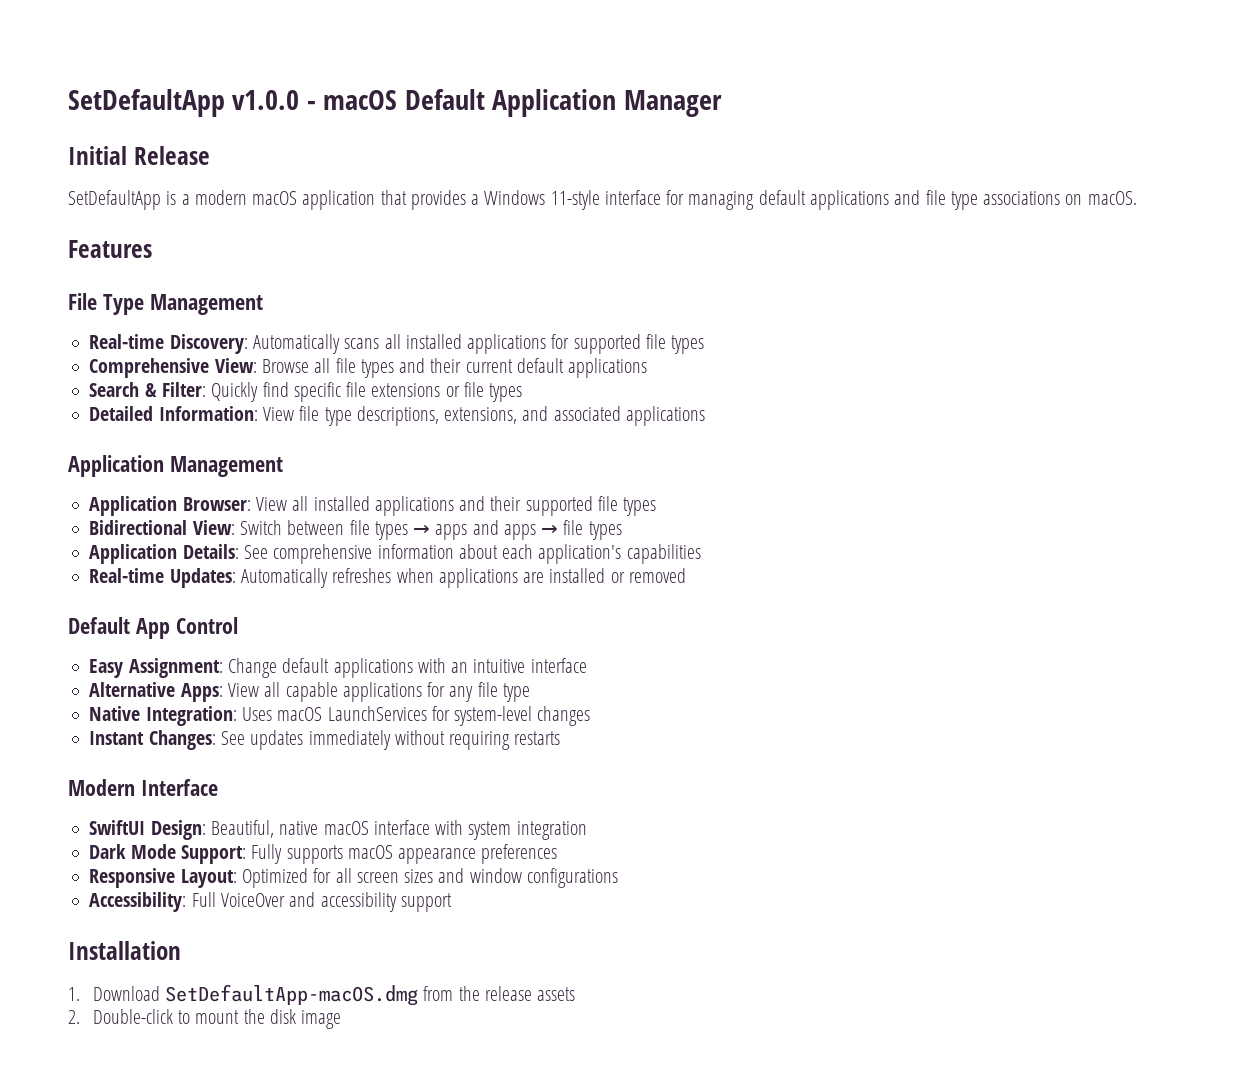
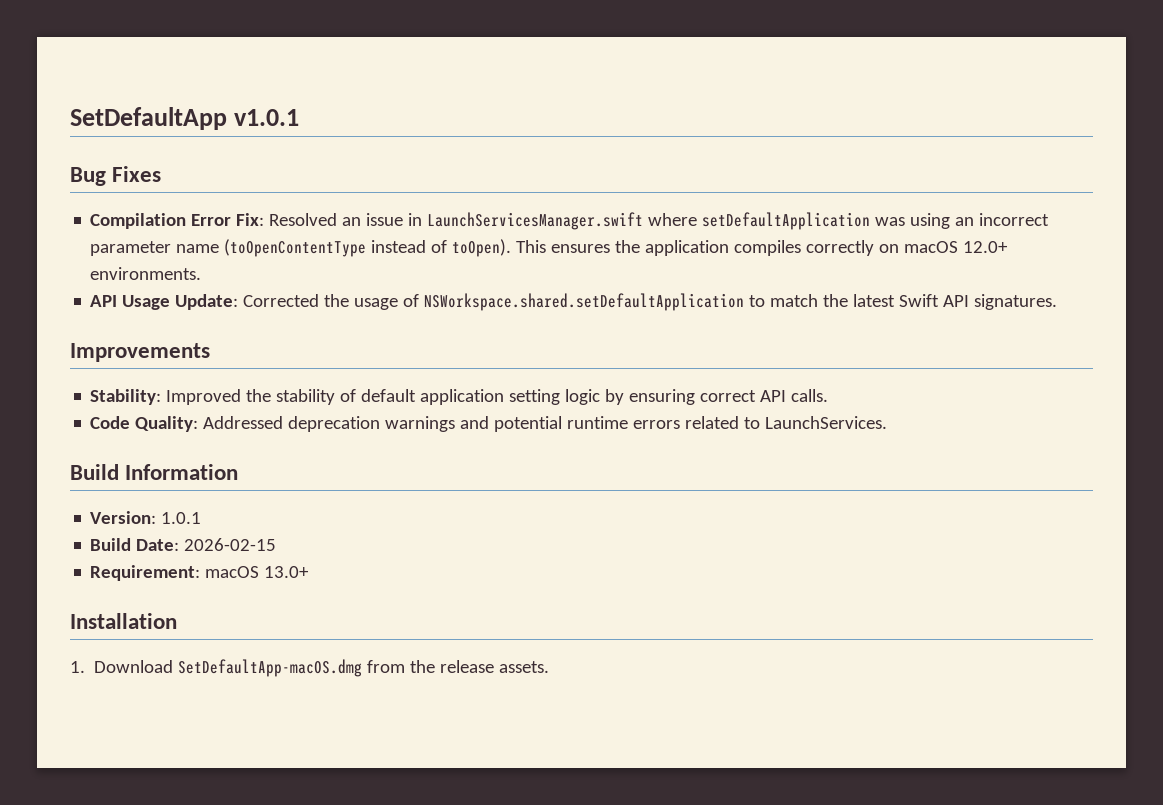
- SetDefaultApp v1.0.0 - macOS Default Application Manager
- Initial Release
- SetDefaultApp is a modern macOS application that provides a Windows 11-style interface for managing default applications and file type associations on macOS.
- Features
- File Type Management
- Real-time Discovery: Automatically scans all installed applications for supported file types
- Comprehensive View: Browse all file types and their current default applications
- Search & Filter: Quickly find specific file extensions or file types
- Detailed Information: View file type descriptions, extensions, and associated applications
- Application Management
- Application Browser: View all installed applications and their supported file types
- Bidirectional View: Switch between file types → apps and apps → file types
- Application Details: See comprehensive information about each application's capabilities
- Real-time Updates: Automatically refreshes when applications are installed or removed
- Default App Control
- Easy Assignment: Change default applications with an intuitive interface
- Alternative Apps: View all capable applications for any file type
- Native Integration: Uses macOS LaunchServices for system-level changes
- Instant Changes: See updates immediately without requiring restarts
- Modern Interface
- SwiftUI Design: Beautiful, native macOS interface with system integration
- Dark Mode Support: Fully supports macOS appearance preferences
- Responsive Layout: Optimized for all screen sizes and window configurations
- Accessibility: Full VoiceOver and accessibility support
+ SetDefaultApp v1.0.1
+ Bug Fixes
+ Compilation Error Fix: Resolved an issue in LaunchServicesManager.swift where setDefaultApplication was using an incorrect parameter name (toOpenContentType instead of toOpen). This ensures the application compiles correctly on macOS 12.0+ environments.
+ API Usage Update: Corrected the usage of NSWorkspace.shared.setDefaultApplication to match the latest Swift API signatures.
+ Improvements
+ Stability: Improved the stability of default application setting logic by ensuring correct API calls.
+ Code Quality: Addressed deprecation warnings and potential runtime errors related to LaunchServices.
+ Build Information
+ Version: 1.0.1
+ Build Date: 2026-02-15
+ Requirement: macOS 13.0+
- 1. Download SetDefaultApp-macOS.dmg from the release assets
- 2. Double-click to mount the disk image
+ 1. Download SetDefaultApp-macOS.dmg from the release assets.

